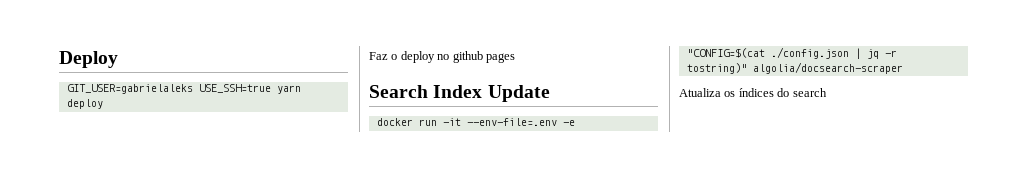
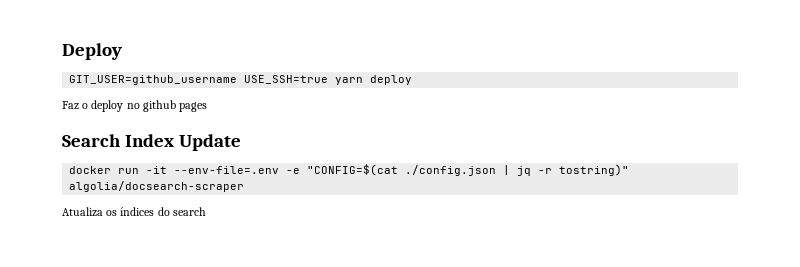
- GIT_USER=gabrielaleks USE_SSH=true yarn deploy
+ GIT_USER=github_username USE_SSH=true yarn deploy

